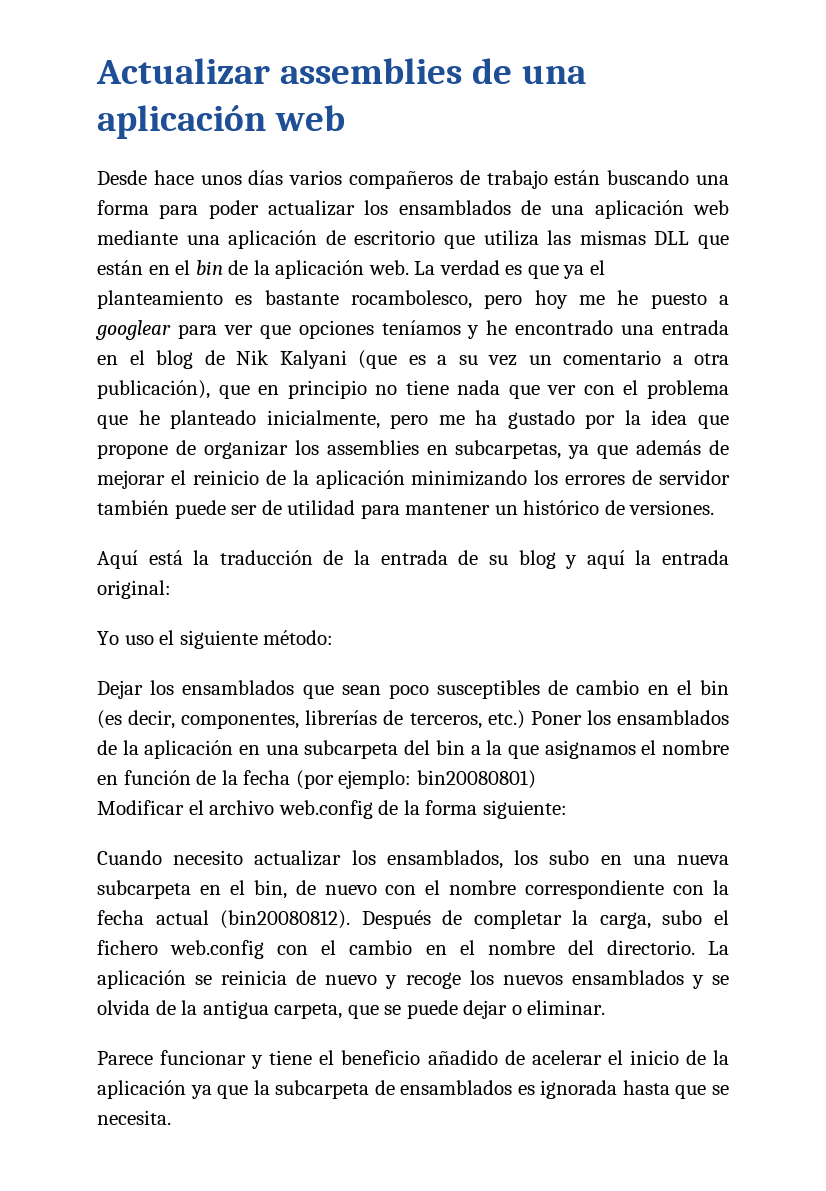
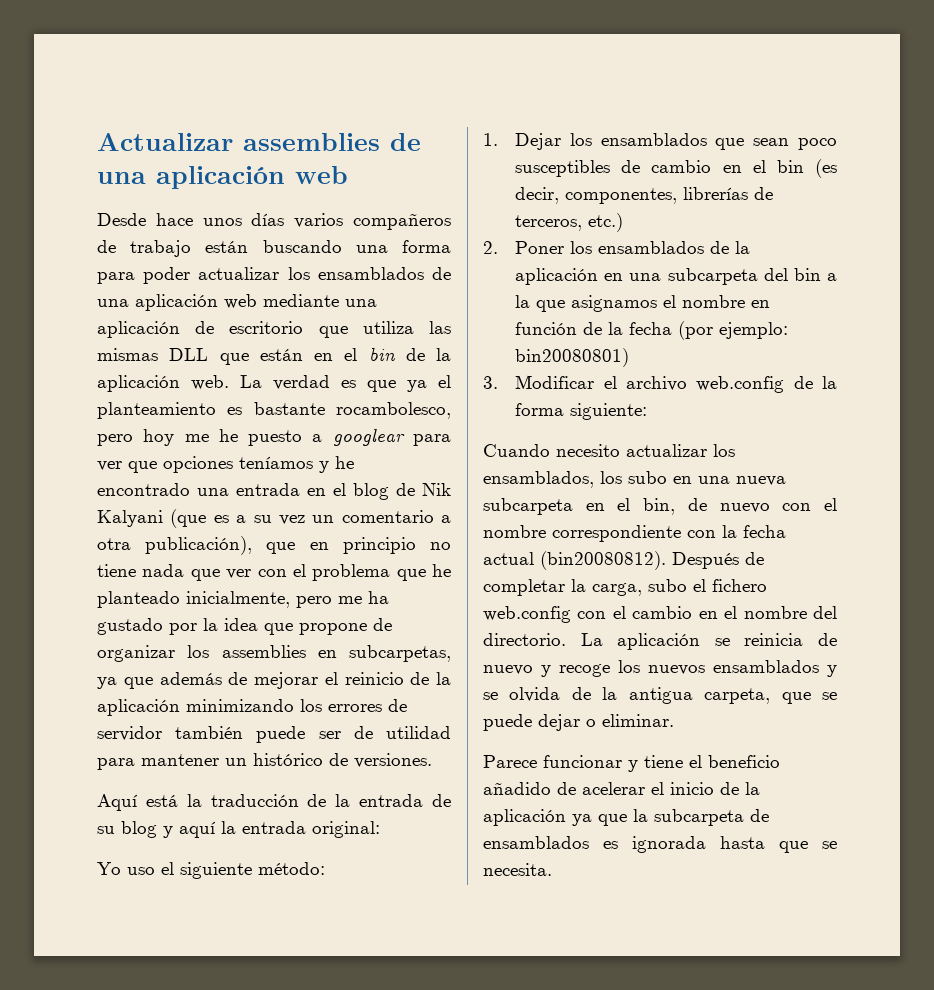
- Dejar los ensamblados que sean poco susceptibles de cambio en el bin (es decir, componentes, librerías de terceros, etc.) Poner los ensamblados de la aplicación en una subcarpeta del bin a la que asignamos el nombre en función de la fecha (por ejemplo: bin20080801)
+ 1. Dejar los ensamblados que sean poco susceptibles de cambio en el bin (es decir, componentes, librerías de terceros, etc.)
+ 2. Poner los ensamblados de la aplicación en una subcarpeta del bin a la que asignamos el nombre en función de la fecha (por ejemplo: bin20080801)
- Modificar el archivo web.config de la forma siguiente:
+ 3. Modificar el archivo web.config de la forma siguiente:

